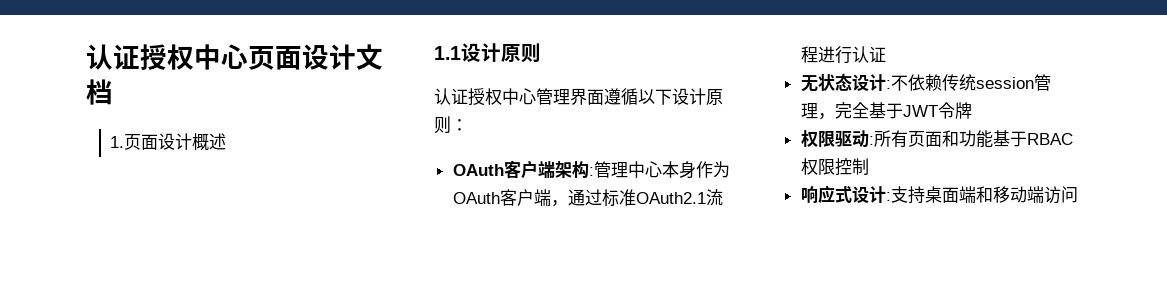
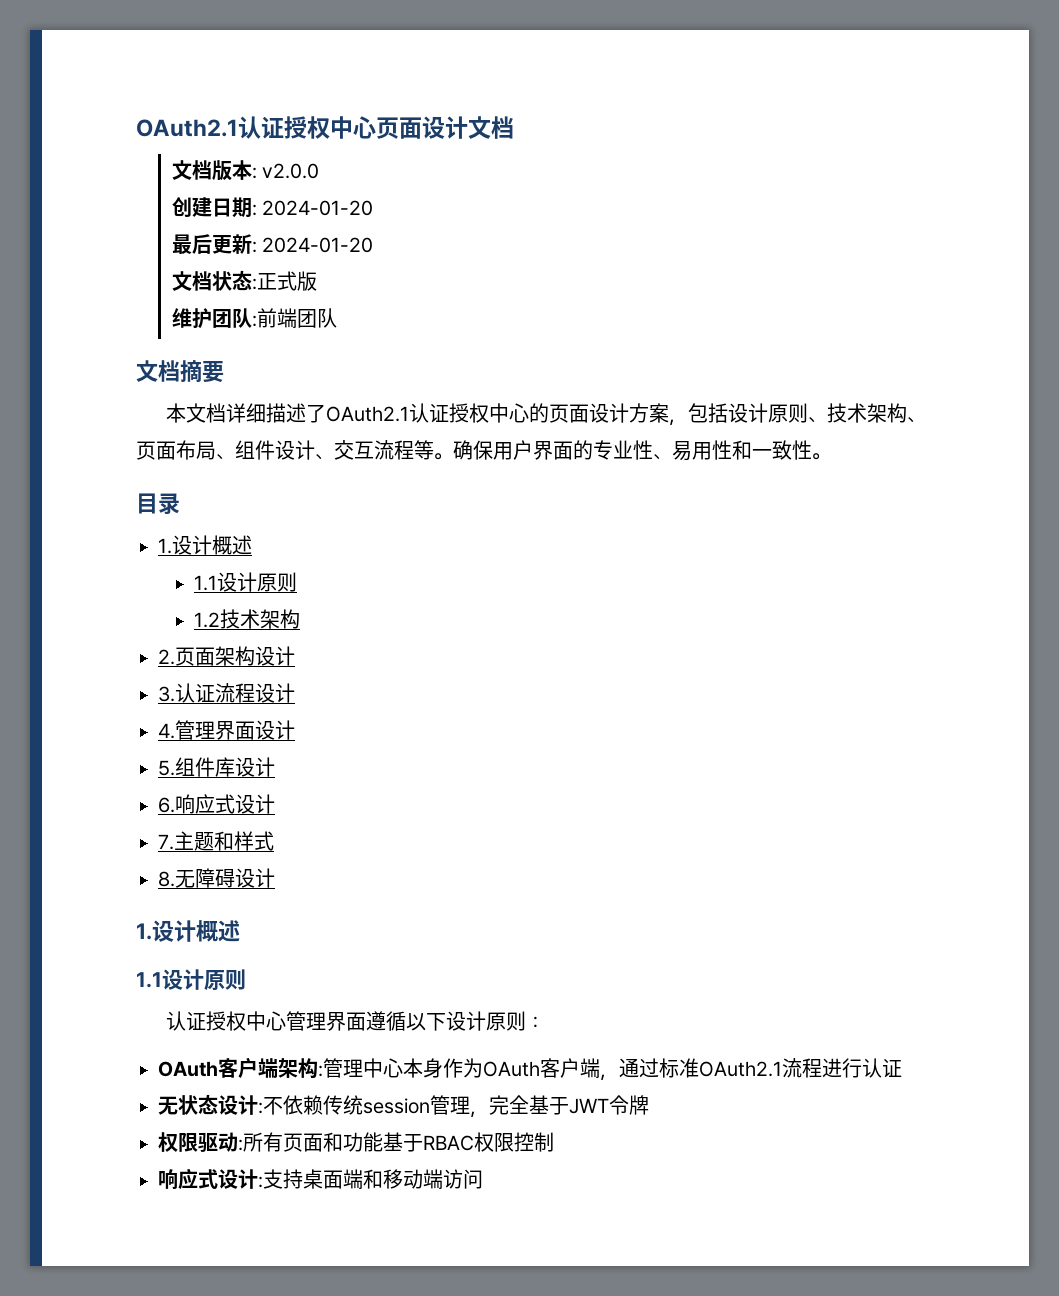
- 认证授权中心页面设计文档
+ OAuth2.1认证授权中心页面设计文档
- 1.页面设计概述
+ 文档版本: v2.0.0
+ 创建日期: 2024-01-20
+ 最后更新: 2024-01-20
+ 文档状态:正式版
+ 维护团队:前端团队
+ 文档摘要
+ 本文档详细描述了OAuth2.1认证授权中心的页面设计方案，包括设计原则、技术架构、页面布局、组件设计、交互流程等。确保用户界面的专业性、易用性和一致性。
+ 目录
+ 1.设计概述
+ 1.1设计原则
+ 1.2技术架构
+ 2.页面架构设计
+ 3.认证流程设计
+ 4.管理界面设计
+ 5.组件库设计
+ 6.响应式设计
+ 7.主题和样式
+ 8.无障碍设计
+ 1.设计概述

